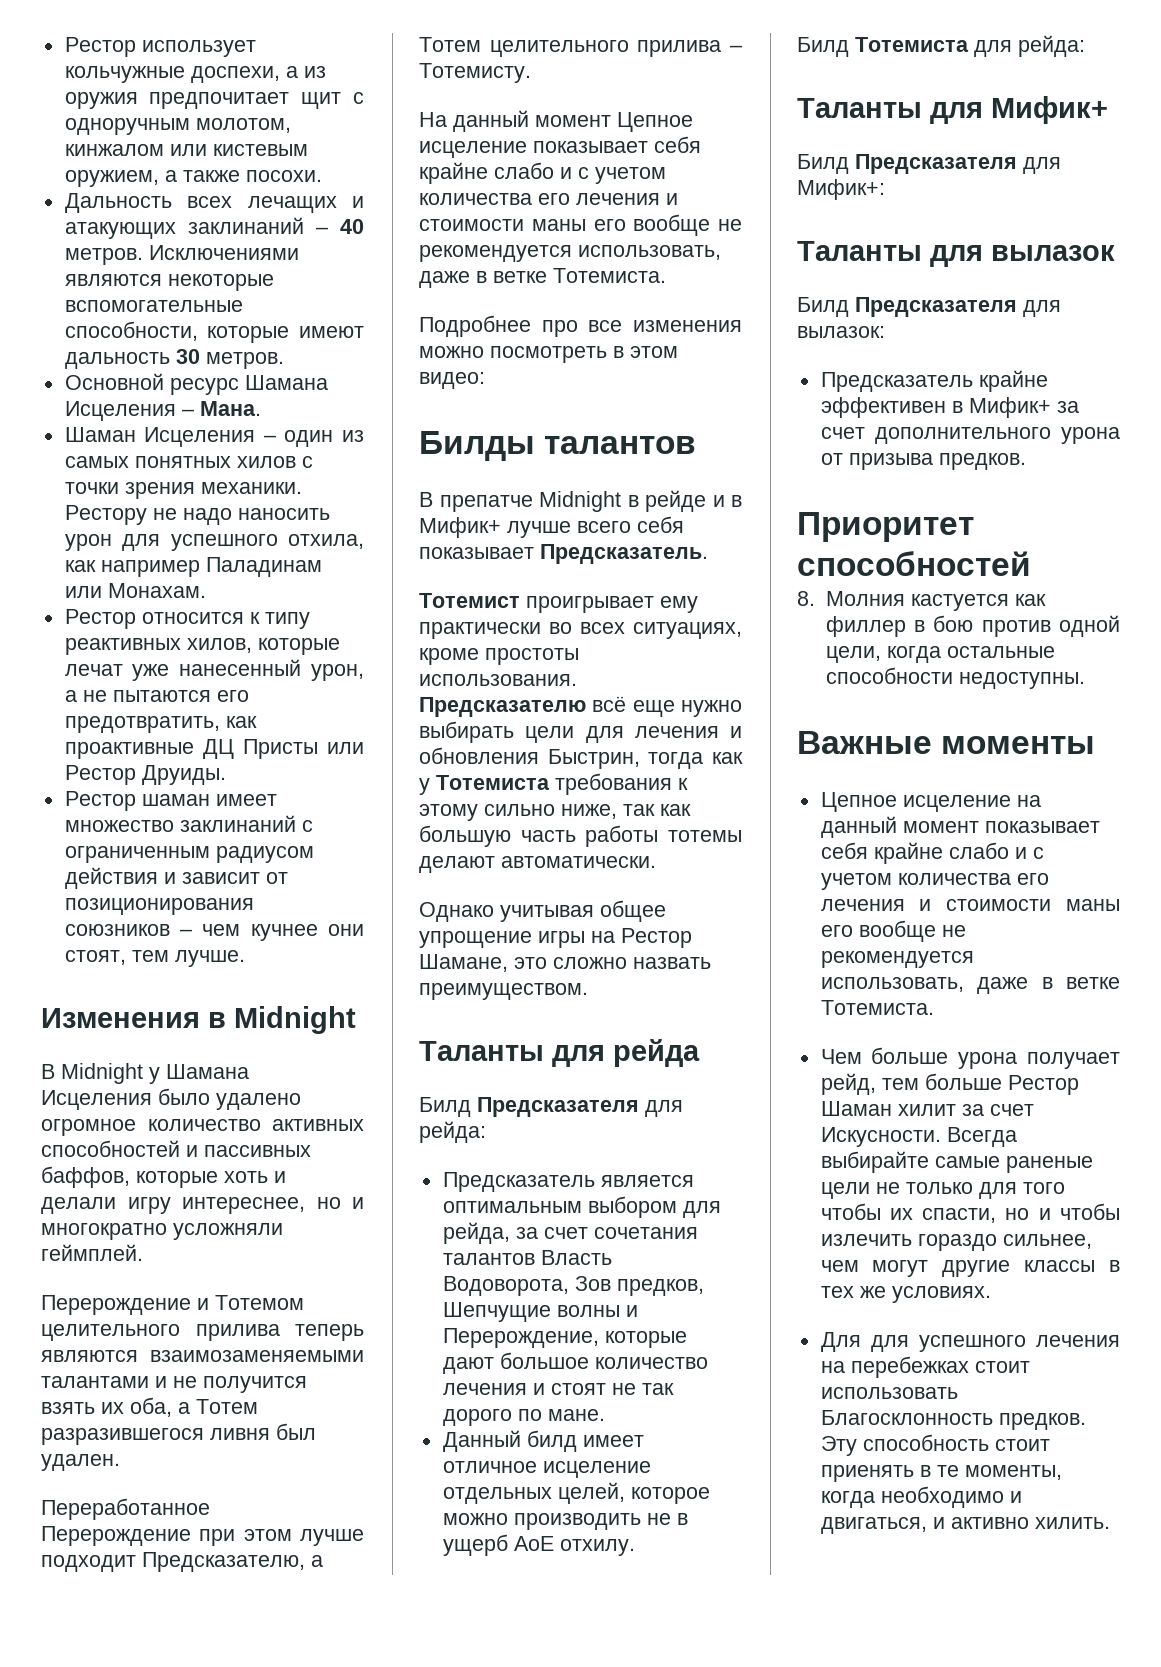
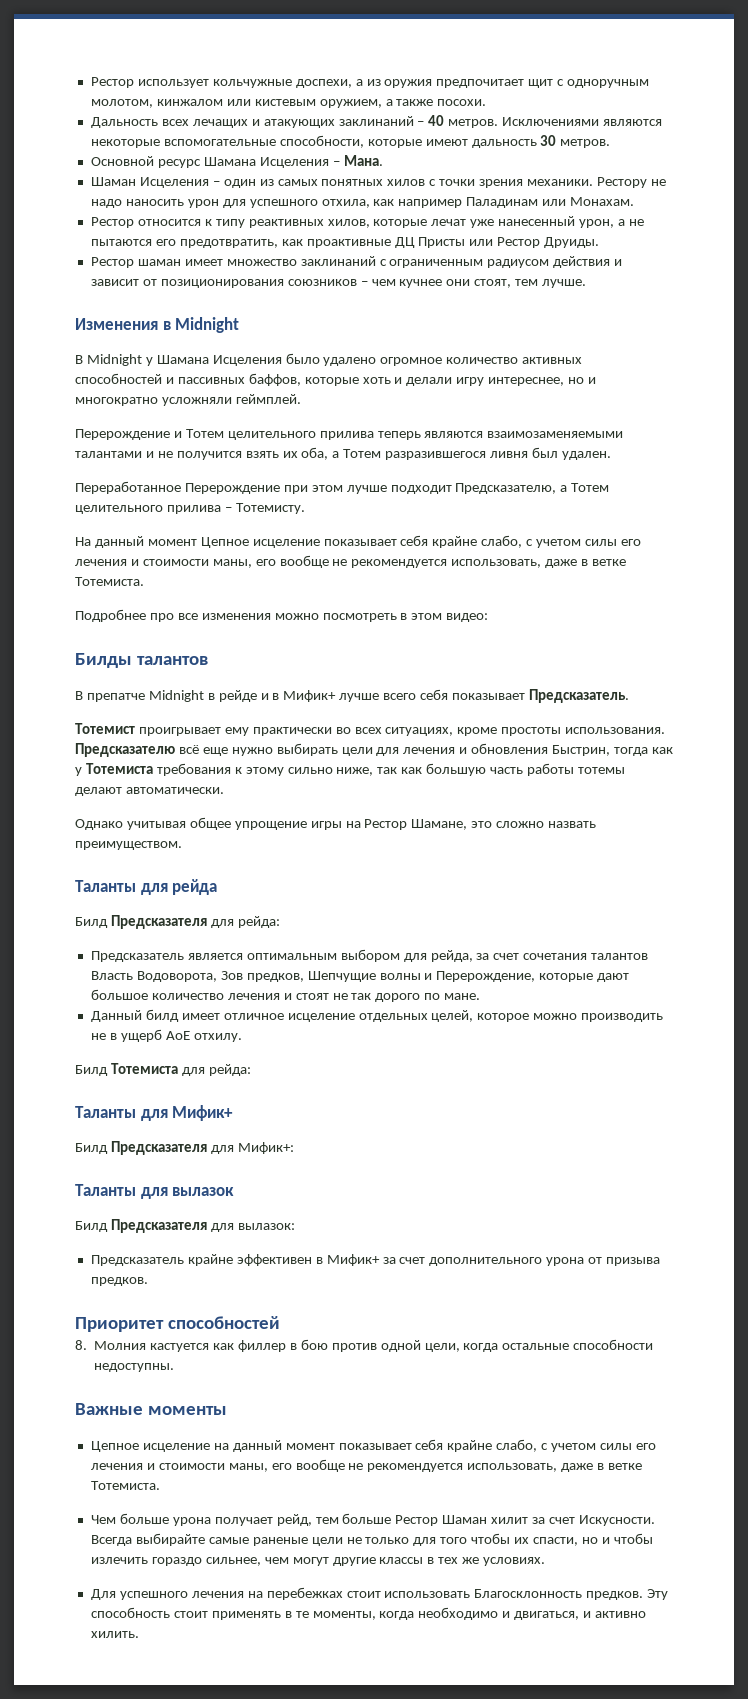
- Перерождение и Тотемом целительного прилива теперь являются взаимозаменяемыми талантами и не получится взять их оба, а Тотем разразившегося ливня был удален.
+ Перерождение и Тотем целительного прилива теперь являются взаимозаменяемыми талантами и не получится взять их оба, а Тотем разразившегося ливня был удален.
- На данный момент Цепное исцеление показывает себя крайне слабо и с учетом количества его лечения и стоимости маны его вообще не рекомендуется использовать, даже в ветке Тотемиста.
+ На данный момент Цепное исцеление показывает себя крайне слабо, с учетом силы его лечения и стоимости маны, его вообще не рекомендуется использовать, даже в ветке Тотемиста.
- Цепное исцеление на данный момент показывает себя крайне слабо и с учетом количества его лечения и стоимости маны его вообще не рекомендуется использовать, даже в ветке Тотемиста.
+ Цепное исцеление на данный момент показывает себя крайне слабо, с учетом силы его лечения и стоимости маны, его вообще не рекомендуется использовать, даже в ветке Тотемиста.
- Для для успешного лечения на перебежках стоит использовать Благосклонность предков.
+ Для успешного лечения на перебежках стоит использовать Благосклонность предков.
- Эту способность стоит приенять в те моменты, когда необходимо и двигаться, и активно хилить.
+ Эту способность стоит применять в те моменты, когда необходимо и двигаться, и активно хилить.

